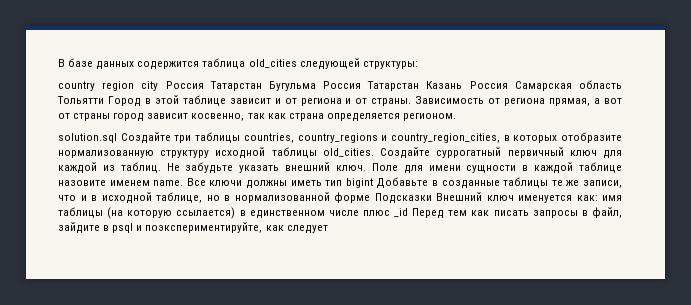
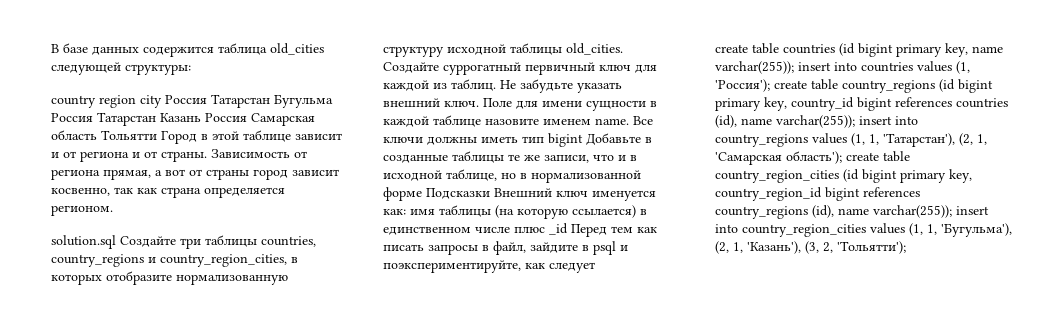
+ create table countries (id bigint primary key, name varchar(255)); insert into countries values (1, 'Россия'); create table country_regions (id bigint primary key, country_id bigint references countries (id), name varchar(255)); insert into country_regions values (1, 1, 'Татарстан'), (2, 1, 'Самарская область'); create table country_region_cities (id bigint primary key, country_region_id bigint references country_regions (id), name varchar(255)); insert into country_region_cities values (1, 1, 'Бугульма'), (2, 1, 'Казань'), (3, 2, 'Тольятти');

